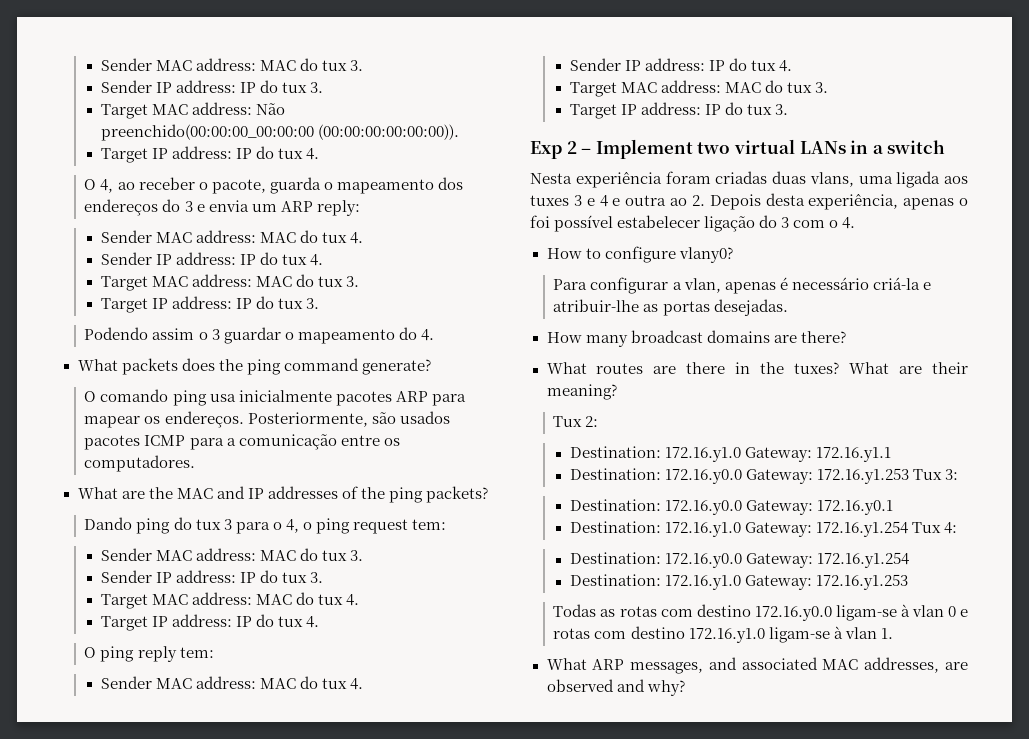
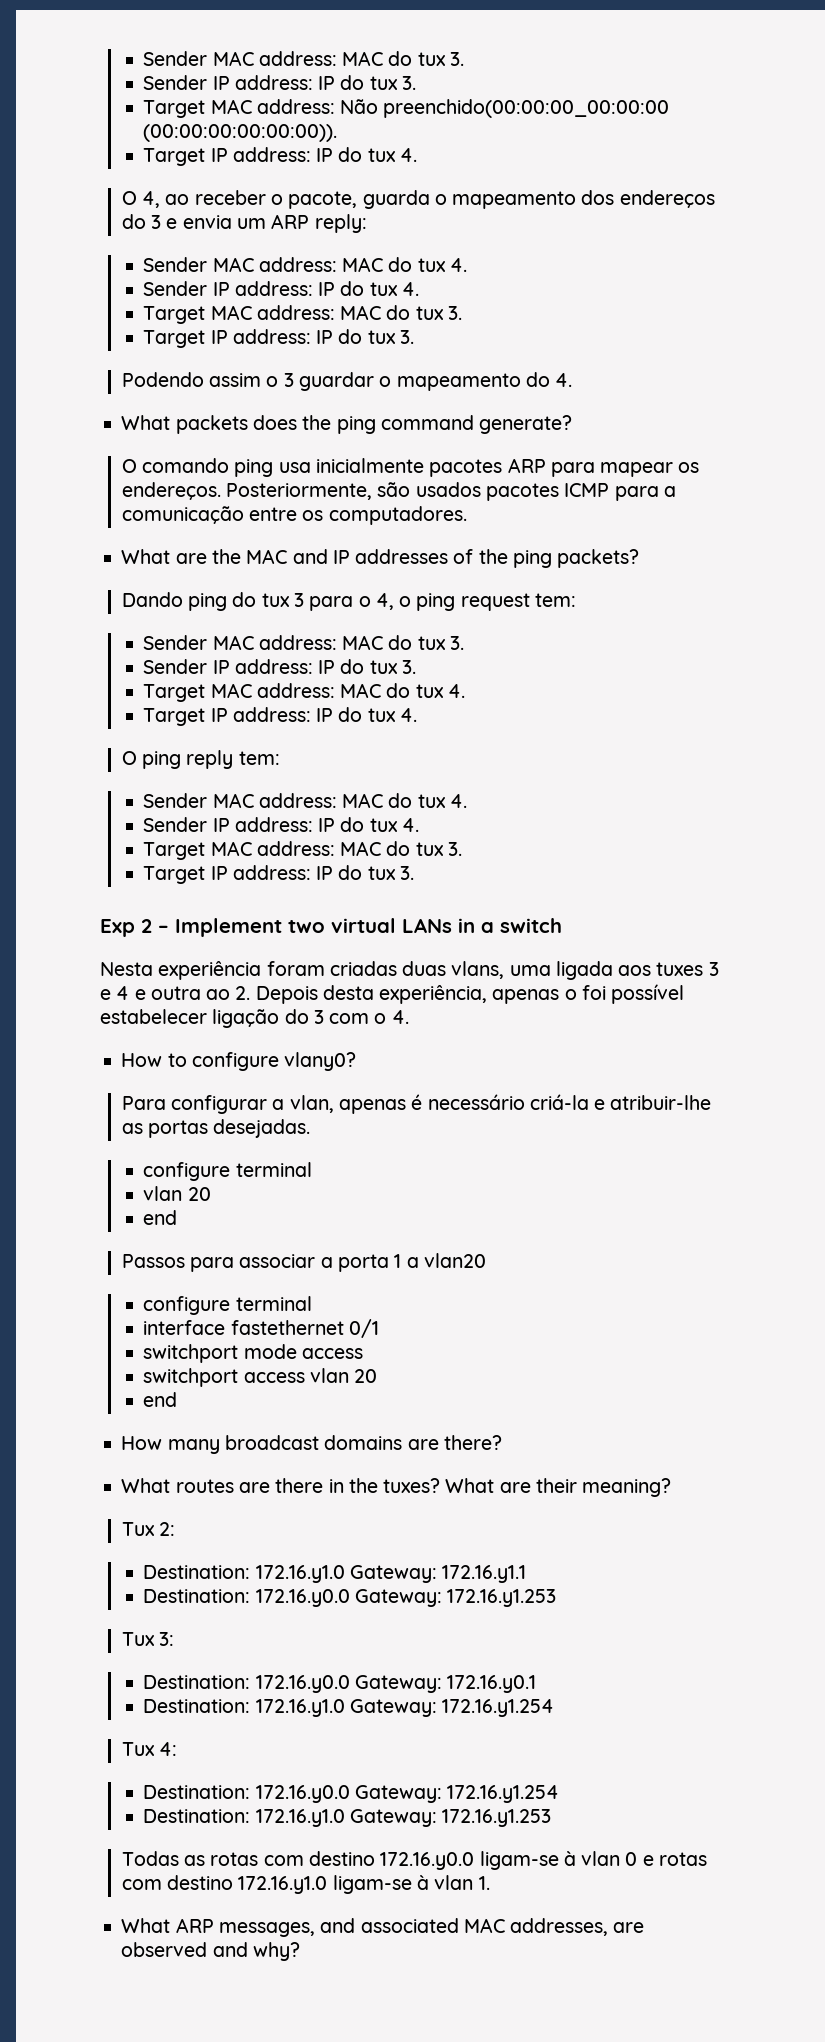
  Para configurar a vlan, apenas é necessário criá-la e atribuir-lhe as portas desejadas.
+ configure terminal
+ vlan 20
+ end
+ Passos para associar a porta 1 a vlan20
+ configure terminal
+ interface fastethernet 0/1
+ switchport mode access
+ switchport access vlan 20
+ end
- Destination: 172.16.y0.0 Gateway: 172.16.y1.253 Tux 3:
+ Destination: 172.16.y0.0 Gateway: 172.16.y1.253
+ Tux 3:
- Destination: 172.16.y1.0 Gateway: 172.16.y1.254 Tux 4:
+ Destination: 172.16.y1.0 Gateway: 172.16.y1.254
+ Tux 4:

